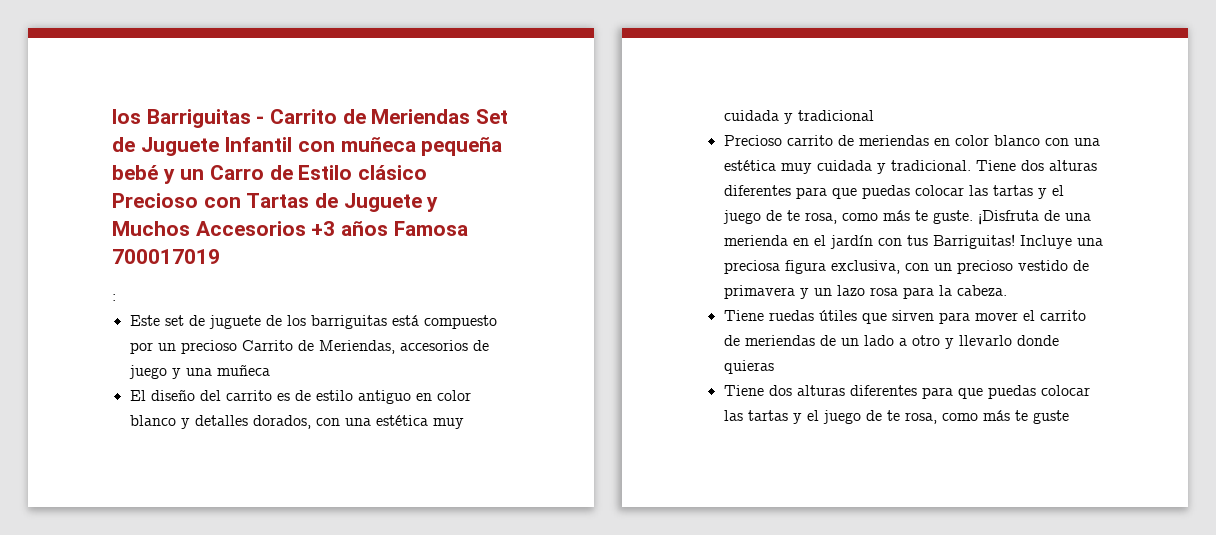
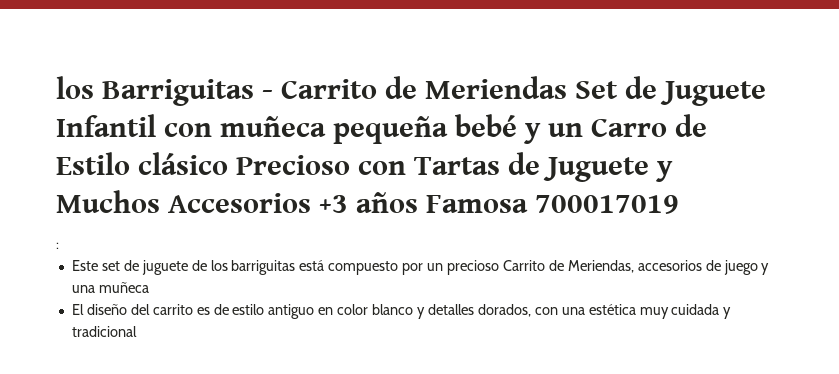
- Precioso carrito de meriendas en color blanco con una estética muy cuidada y tradicional. Tiene dos alturas diferentes para que puedas colocar las tartas y el juego de te rosa, como más te guste. ¡Disfruta de una merienda en el jardín con tus Barriguitas! Incluye una preciosa figura exclusiva, con un precioso vestido de primavera y un lazo rosa para la cabeza.
- Tiene ruedas útiles que sirven para mover el carrito de meriendas de un lado a otro y llevarlo donde quieras
- Tiene dos alturas diferentes para que puedas colocar las tartas y el juego de te rosa, como más te guste

